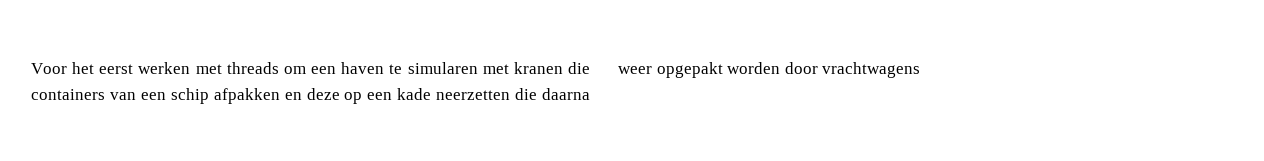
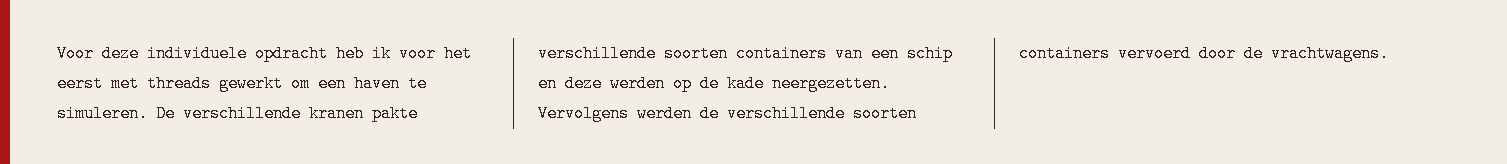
- Voor het eerst werken met threads om een haven te simularen met kranen die containers van een schip afpakken en deze op een kade neerzetten die daarna weer opgepakt worden door vrachtwagens
+ Voor deze individuele opdracht heb ik voor het eerst met threads gewerkt om een haven te simuleren. De verschillende kranen pakte verschillende soorten containers van een schip en deze werden op de kade neergezetten. Vervolgens werden de verschillende soorten containers vervoerd door de vrachtwagens.

